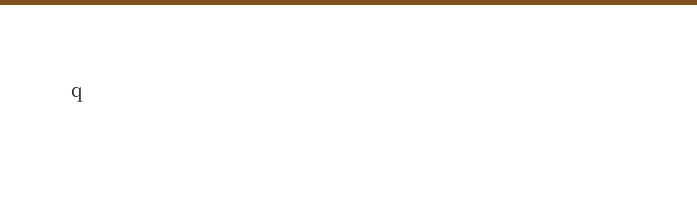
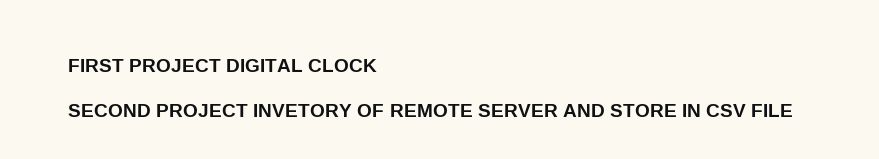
- q
+ FIRST PROJECT DIGITAL CLOCK
+ SECOND PROJECT INVETORY OF REMOTE SERVER AND STORE IN CSV FILE

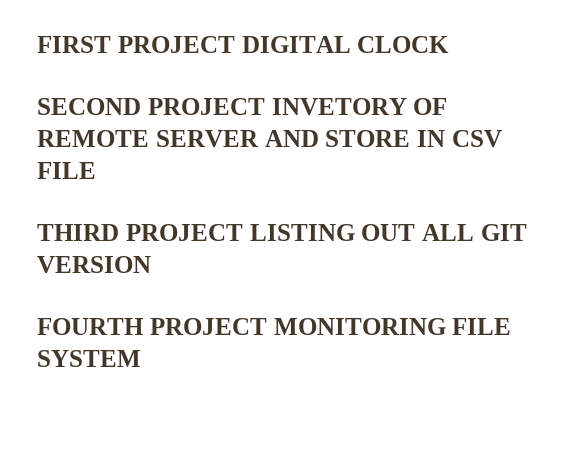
+ THIRD PROJECT LISTING OUT ALL GIT VERSION
+ FOURTH PROJECT MONITORING FILE SYSTEM

